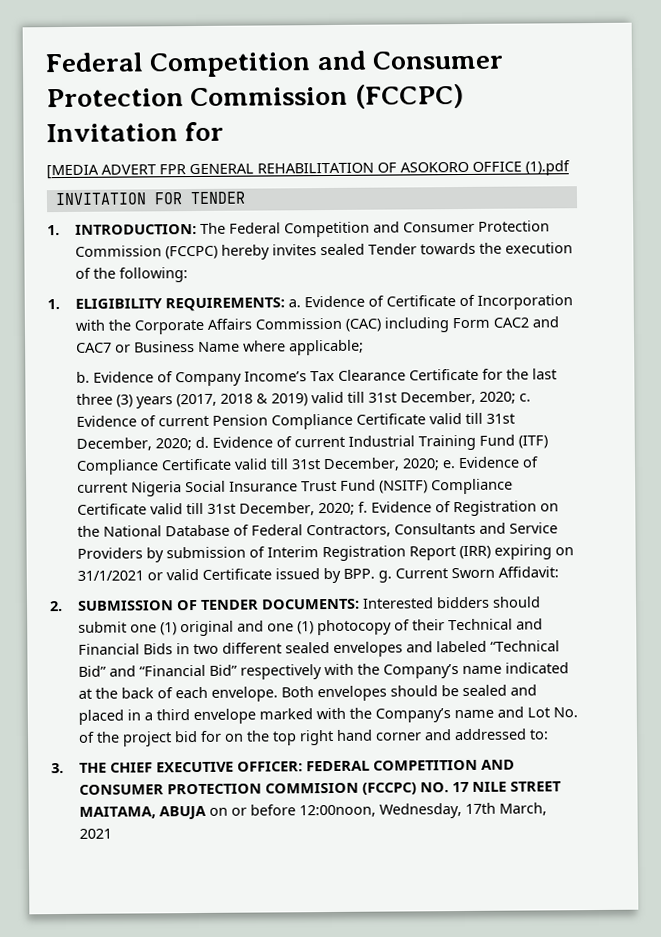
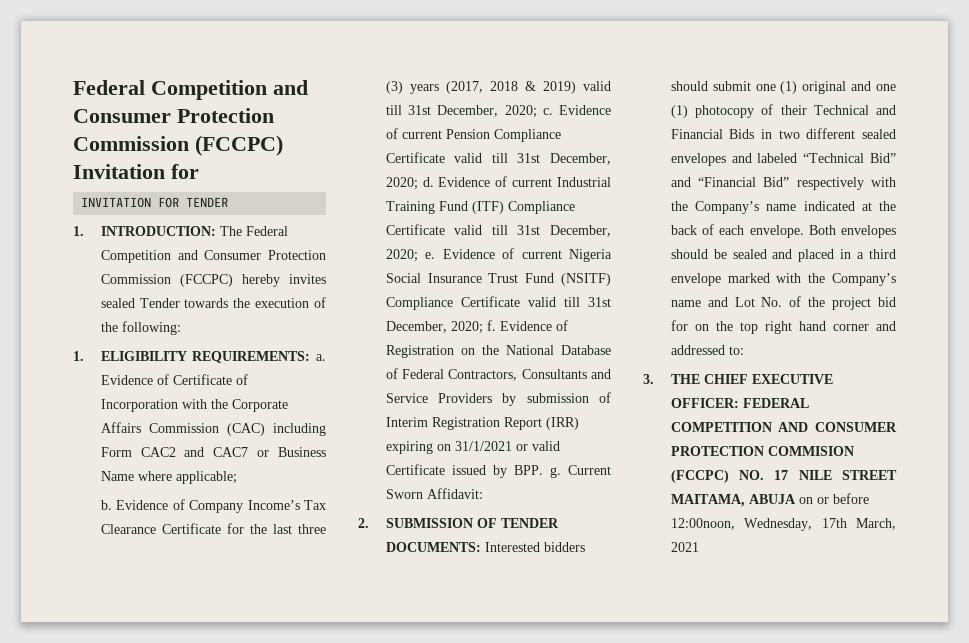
- [MEDIA ADVERT FPR GENERAL REHABILITATION OF ASOKORO OFFICE (1).pdf

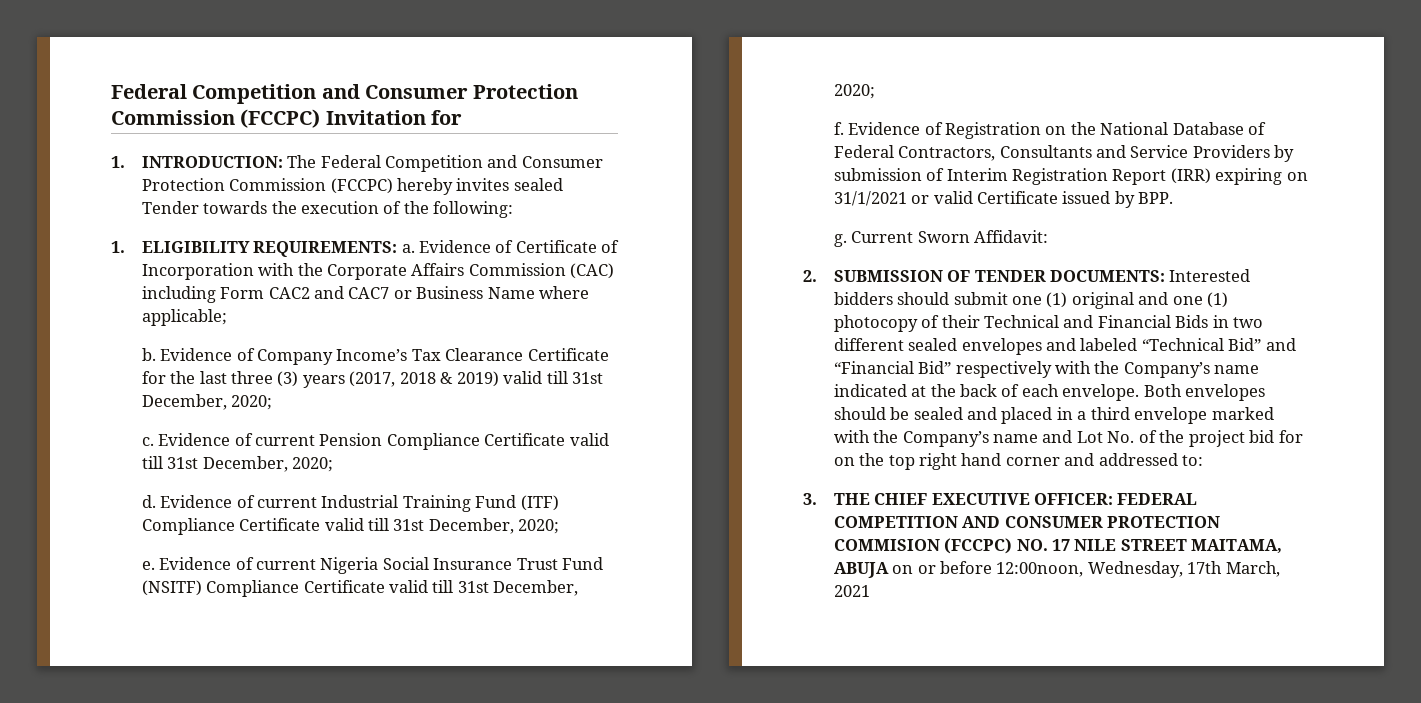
- INVITATION FOR TENDER
- Evidence of Company Income’s Tax Clearance Certificate for the last three (3) years (2017, 2018 & 2019) valid till 31st December, 2020; c.
+ Evidence of Company Income’s Tax Clearance Certificate for the last three (3) years (2017, 2018 & 2019) valid till 31st December, 2020;
+ c.
- Evidence of current Pension Compliance Certificate valid till 31st December, 2020; d.
+ Evidence of current Pension Compliance Certificate valid till 31st December, 2020;
+ d.
- Evidence of current Industrial Training Fund (ITF) Compliance Certificate valid till 31st December, 2020; e.
+ Evidence of current Industrial Training Fund (ITF) Compliance Certificate valid till 31st December, 2020;
+ e.
- Evidence of current Nigeria Social Insurance Trust Fund (NSITF) Compliance Certificate valid till 31st December, 2020; f.
+ Evidence of current Nigeria Social Insurance Trust Fund (NSITF) Compliance Certificate valid till 31st December, 2020;
+ f.
- Evidence of Registration on the National Database of Federal Contractors, Consultants and Service Providers by submission of Interim Registration Report (IRR) expiring on 31/1/2021 or valid Certificate issued by BPP. g.
+ Evidence of Registration on the National Database of Federal Contractors, Consultants and Service Providers by submission of Interim Registration Report (IRR) expiring on 31/1/2021 or valid Certificate issued by BPP.
+ g.

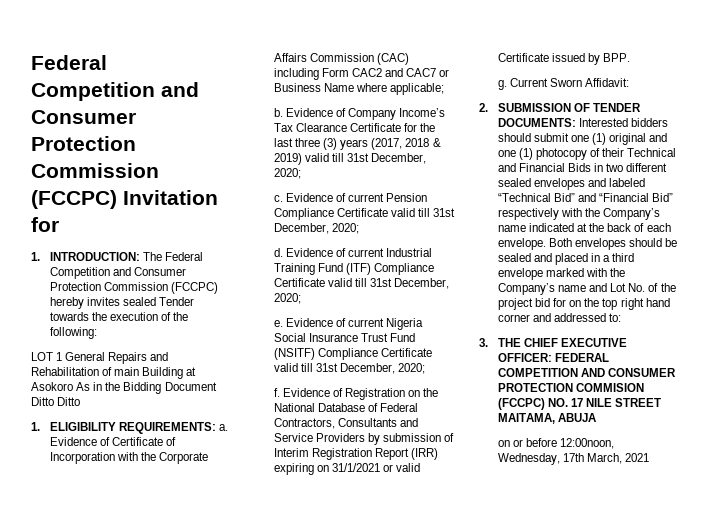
+ LOT 1 General Repairs and Rehabilitation of main Building at Asokoro As in the Bidding Document Ditto Ditto
- 3. THE CHIEF EXECUTIVE OFFICER: FEDERAL COMPETITION AND CONSUMER PROTECTION COMMISION (FCCPC) NO. 17 NILE STREET MAITAMA, ABUJA on or before 12:00noon, Wednesday, 17th March, 2021
+ 3. THE CHIEF EXECUTIVE OFFICER: FEDERAL COMPETITION AND CONSUMER PROTECTION COMMISION (FCCPC) NO. 17 NILE STREET MAITAMA, ABUJA
+ on or before 12:00noon, Wednesday, 17th March, 2021

